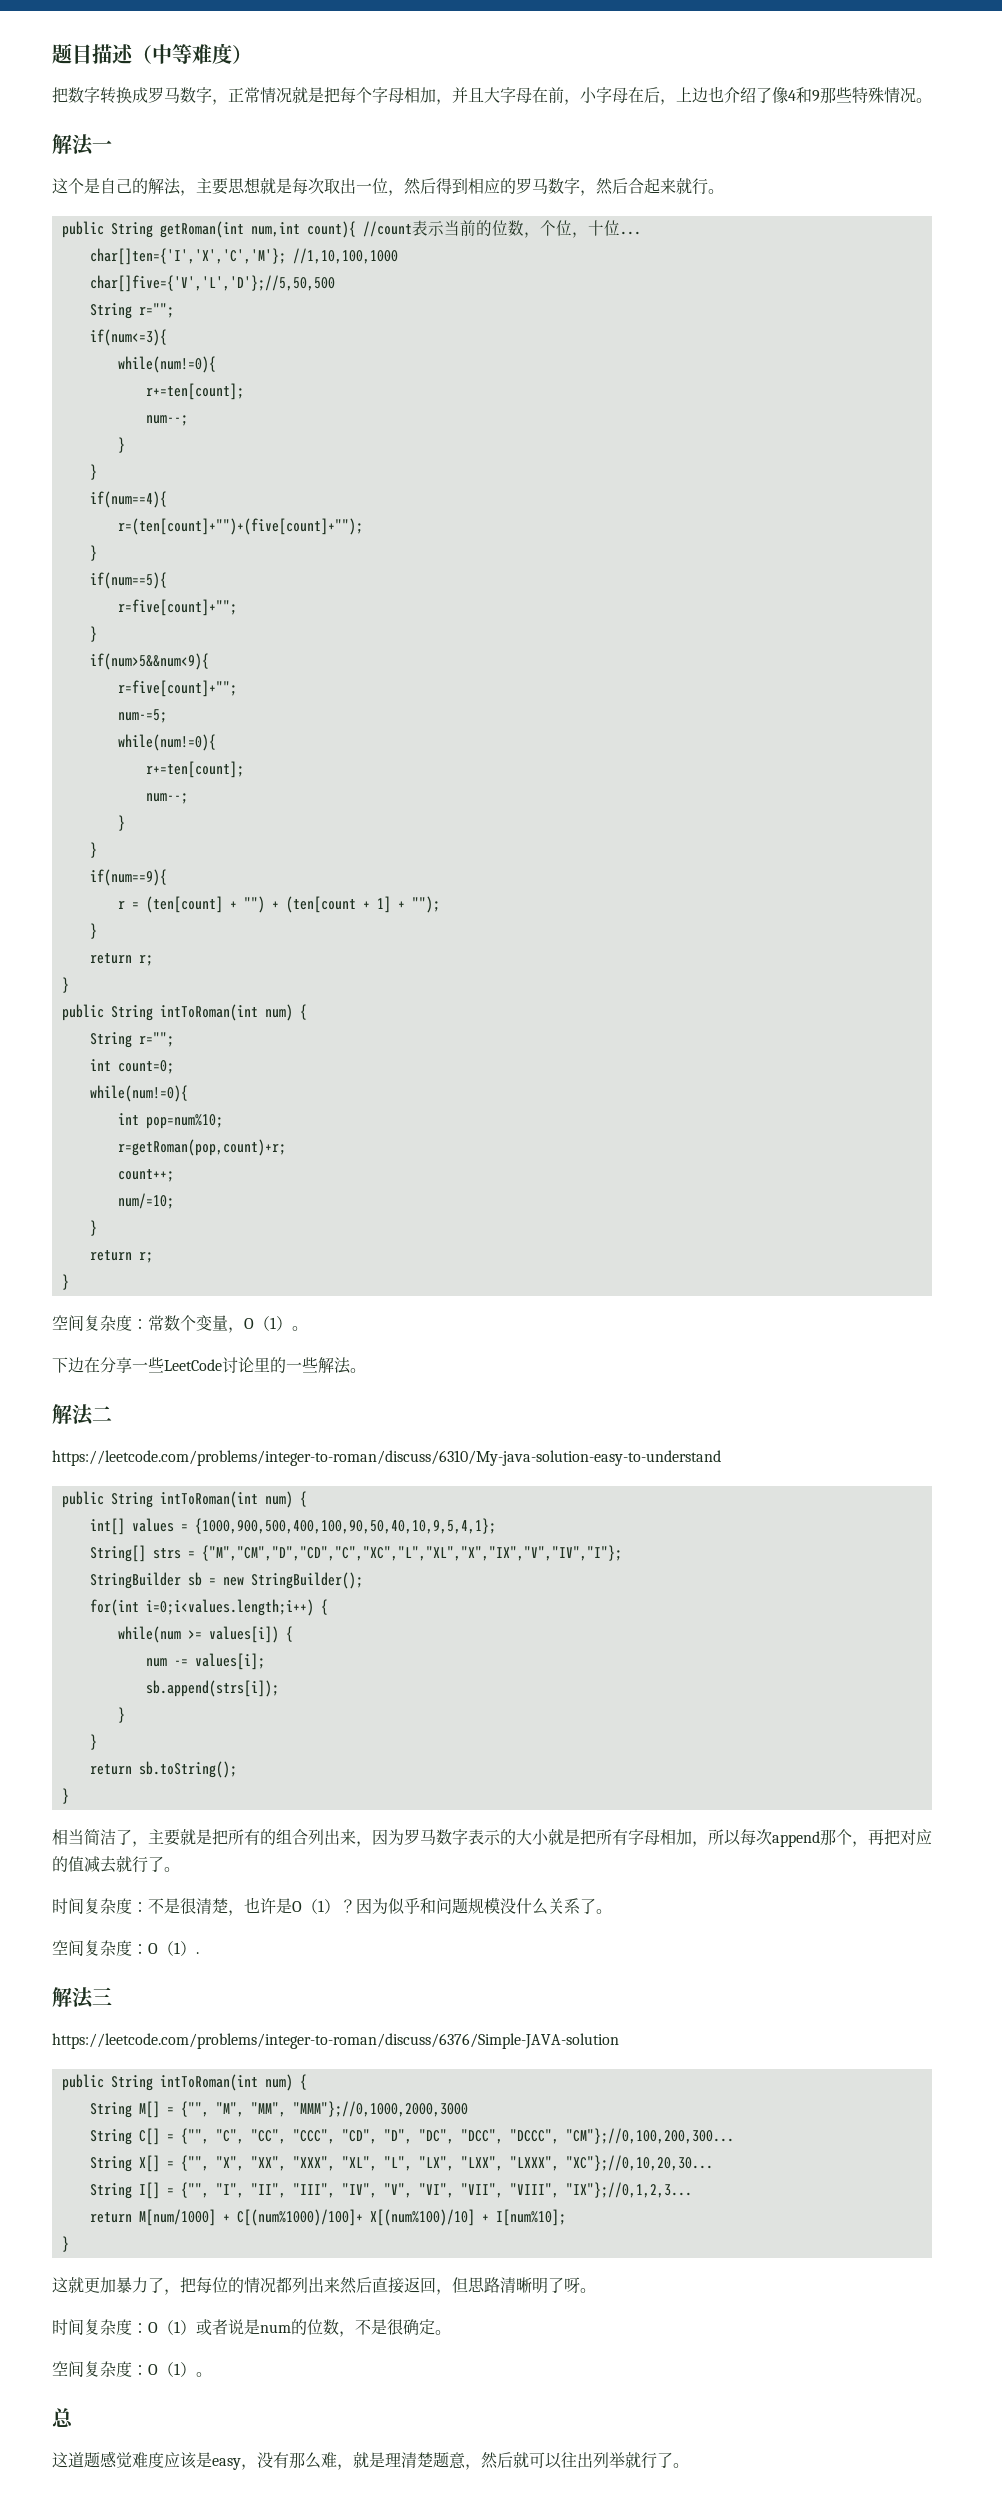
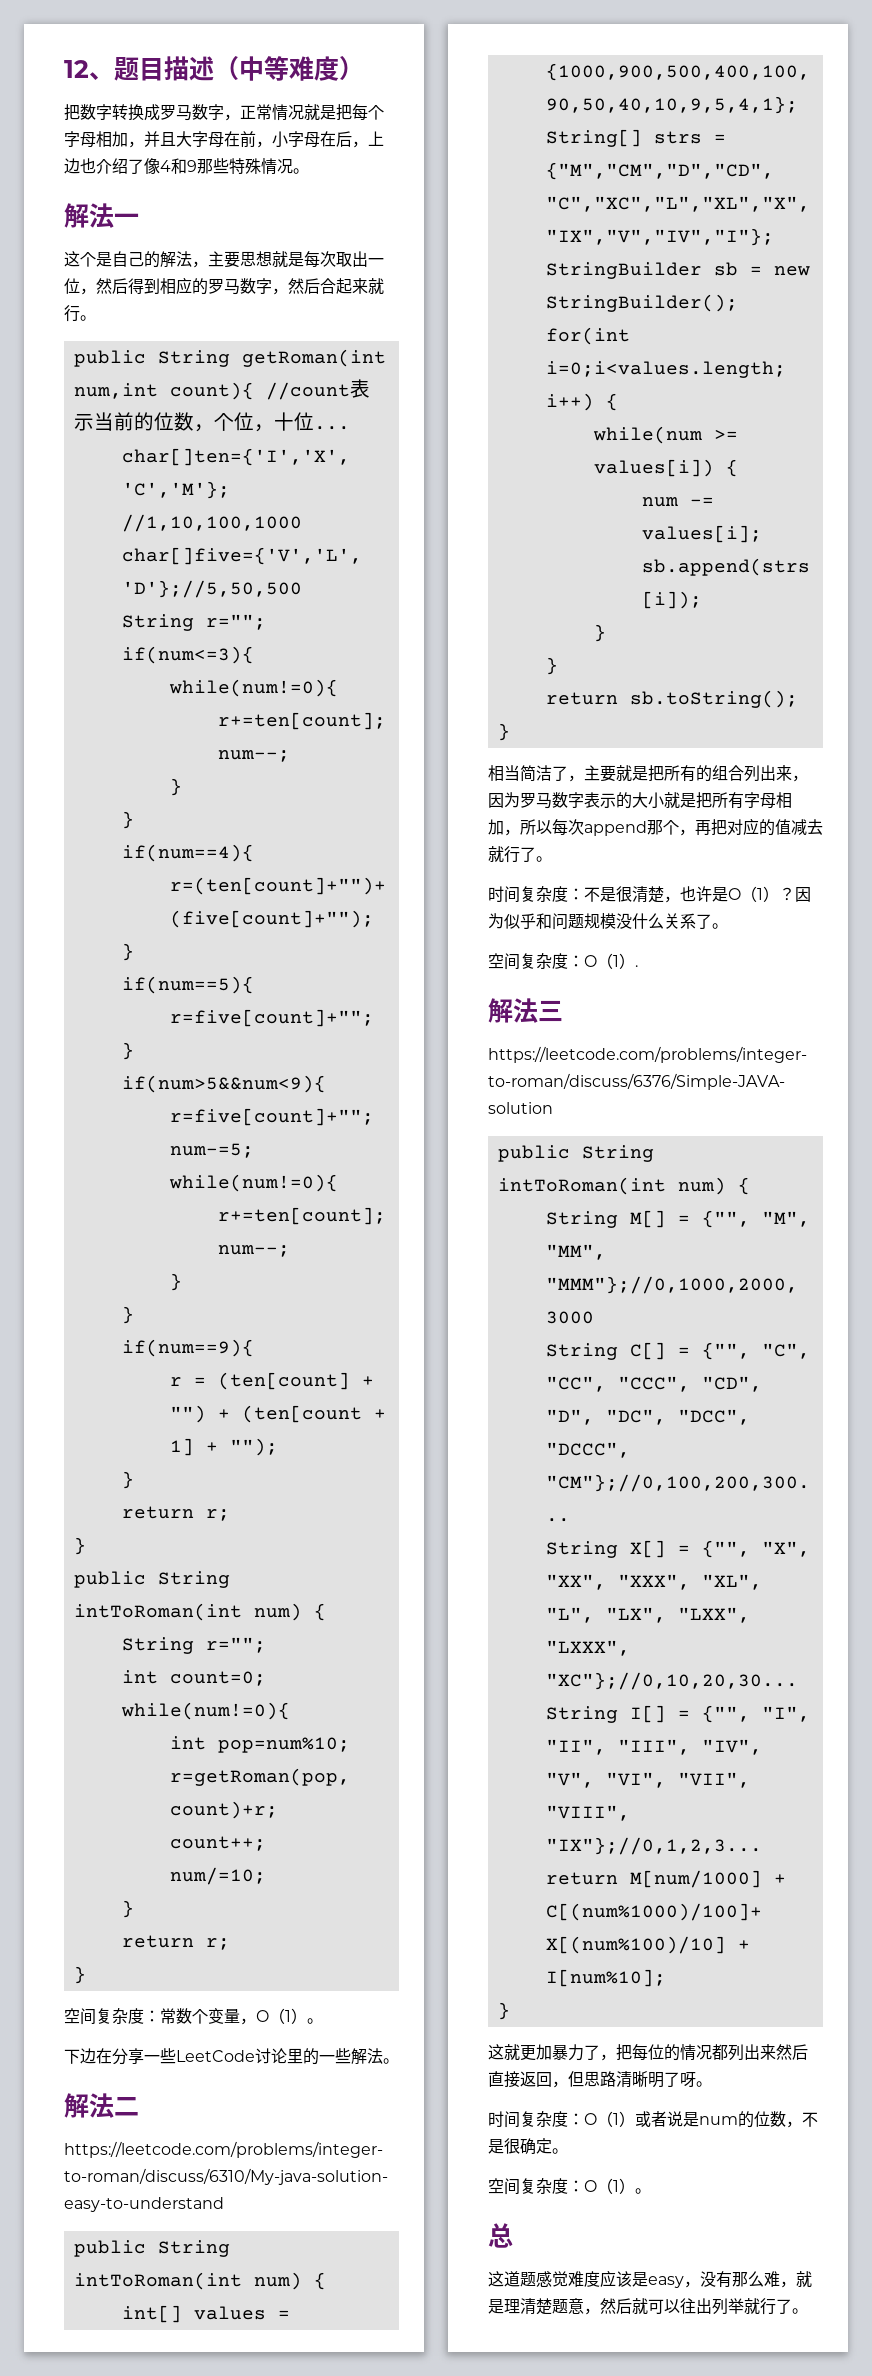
- 题目描述（中等难度）
+ 12、题目描述（中等难度）

